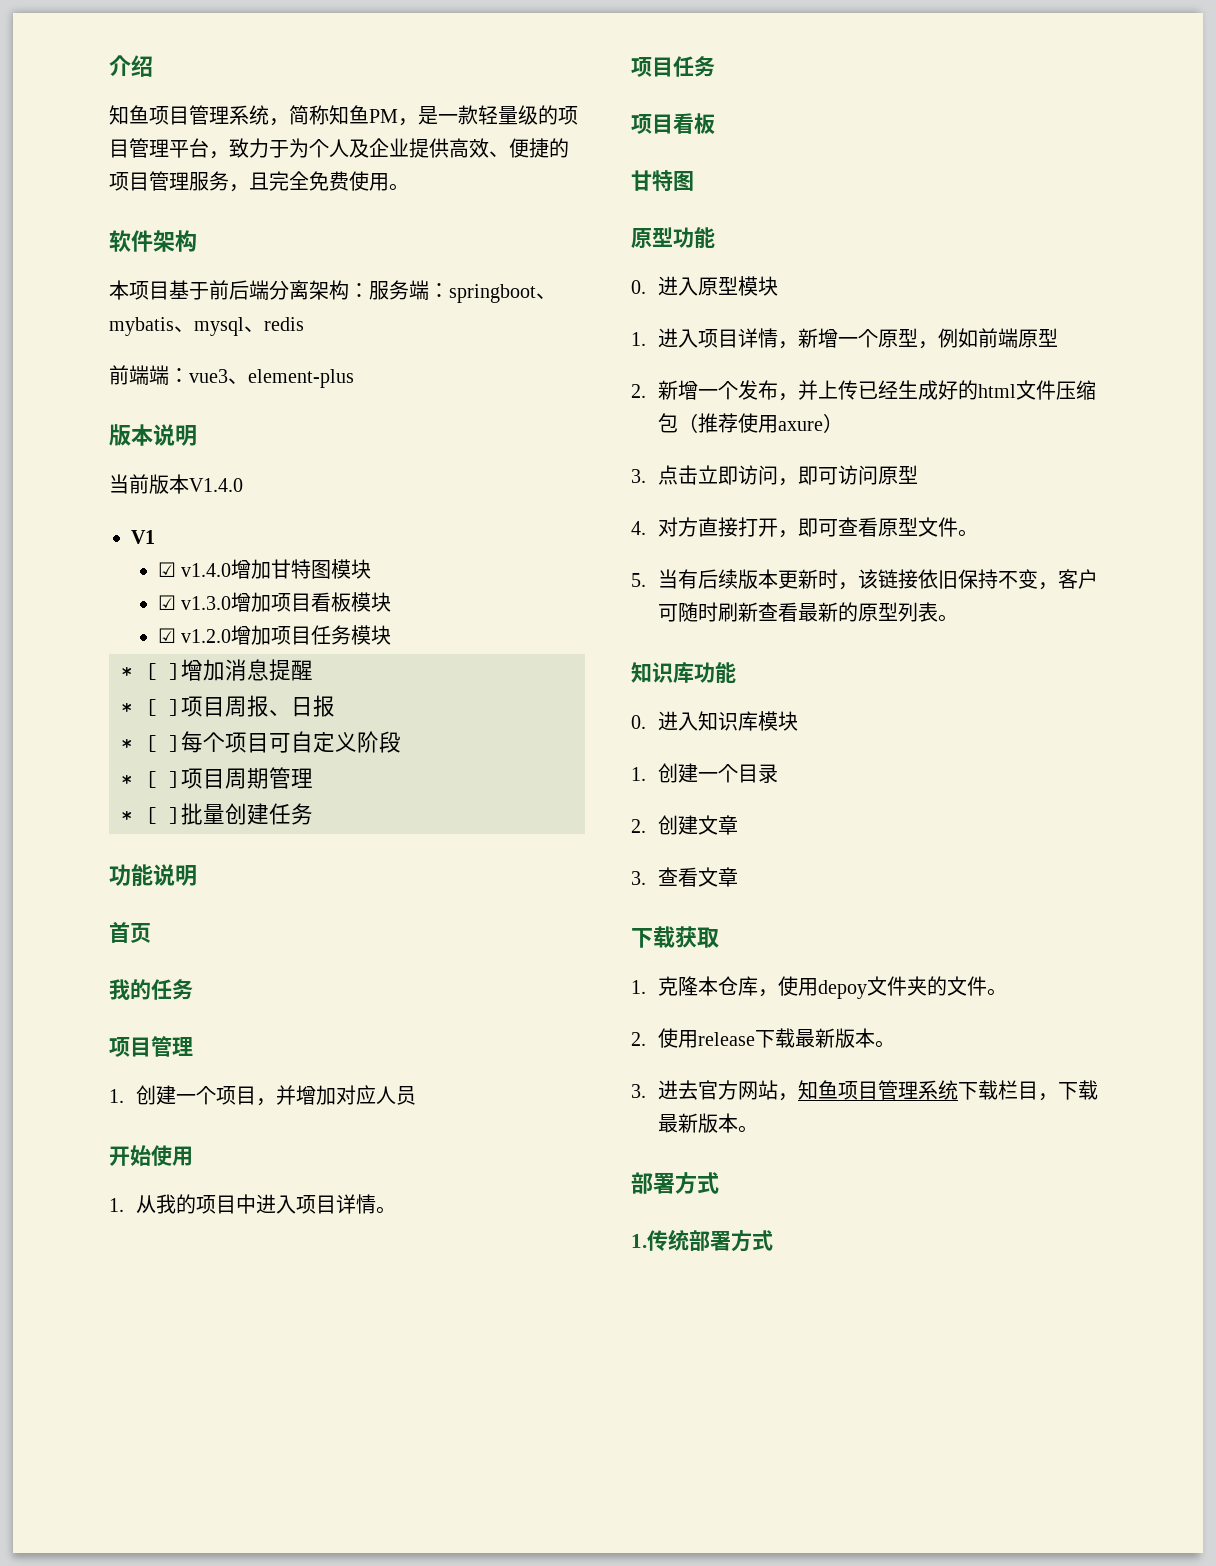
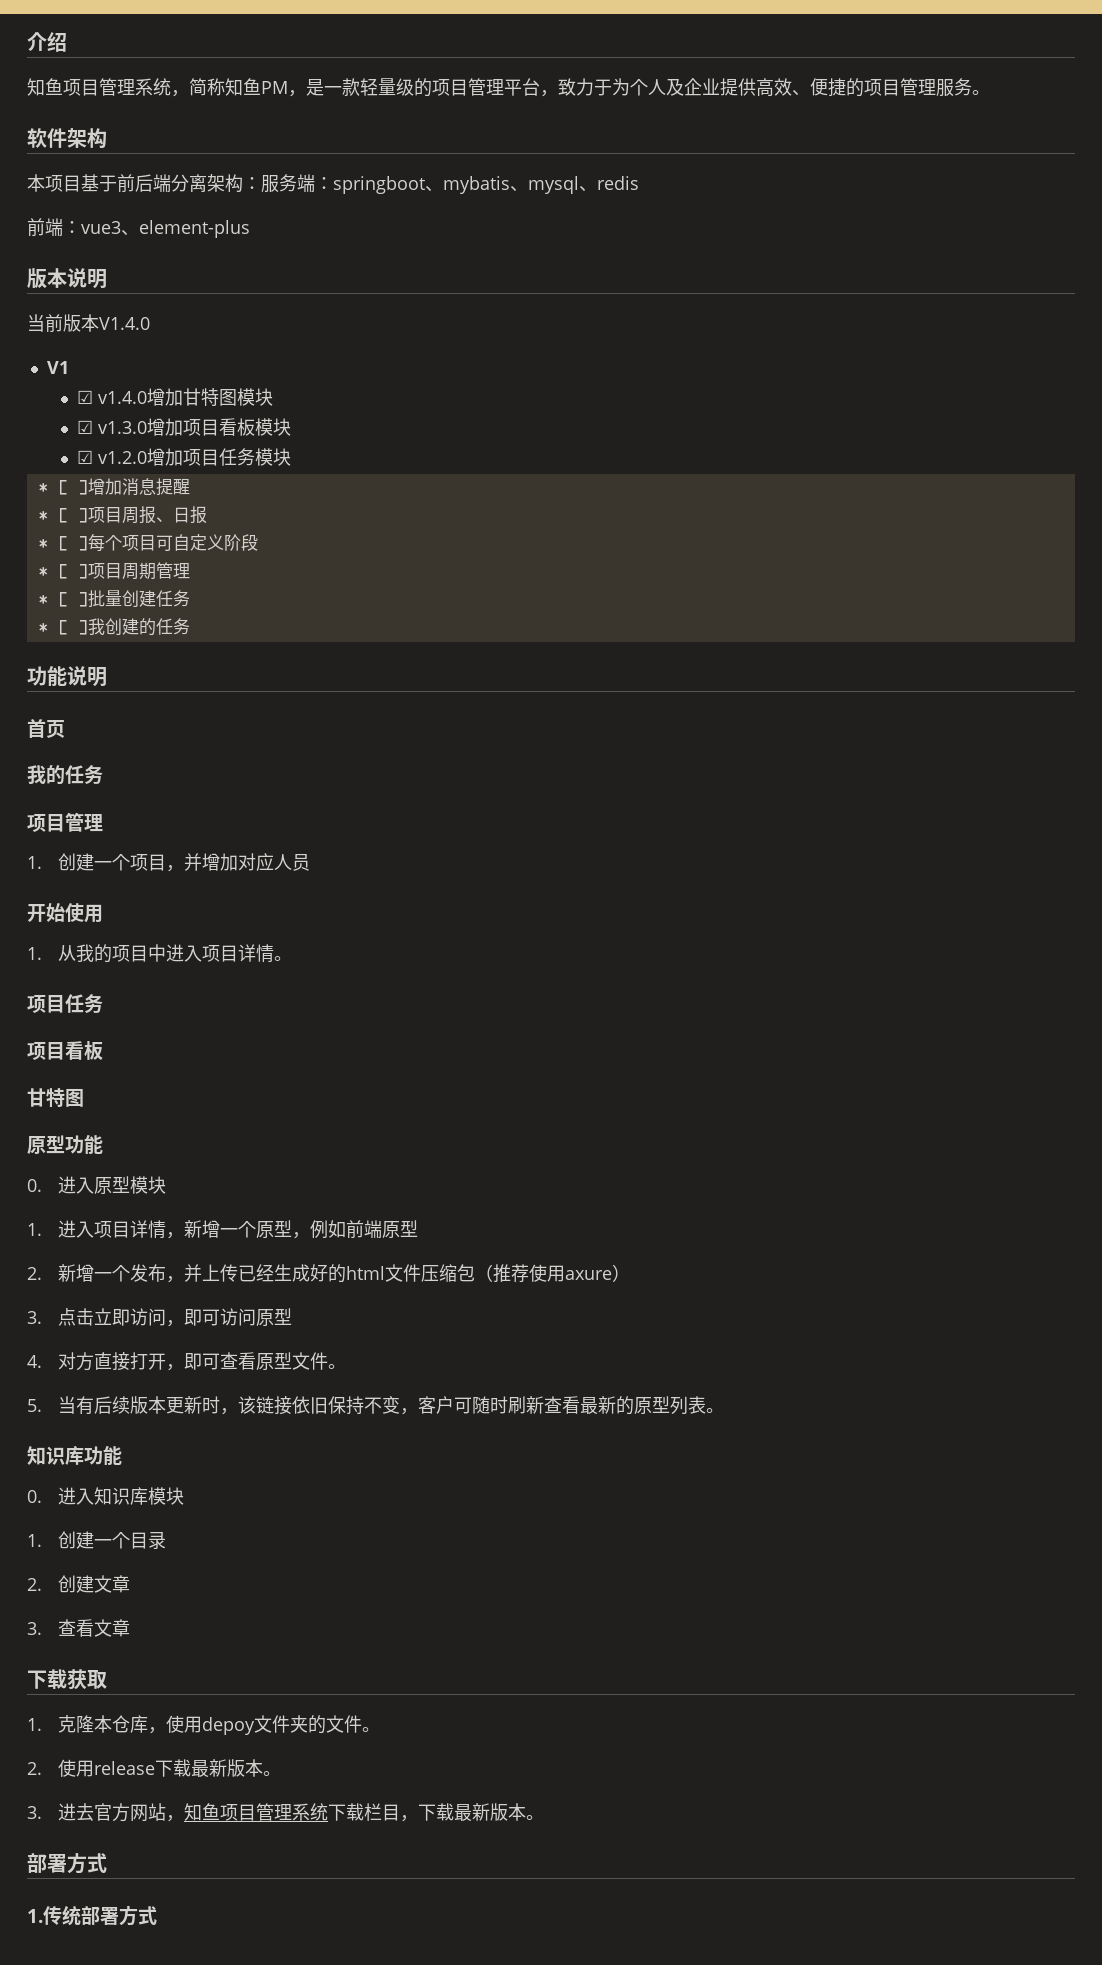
- 知鱼项目管理系统，简称知鱼PM，是一款轻量级的项目管理平台，致力于为个人及企业提供高效、便捷的项目管理服务，且完全免费使用。
+ 知鱼项目管理系统，简称知鱼PM，是一款轻量级的项目管理平台，致力于为个人及企业提供高效、便捷的项目管理服务。
- 前端端：vue3、element-plus
+ 前端：vue3、element-plus
+ * [ ]我创建的任务

